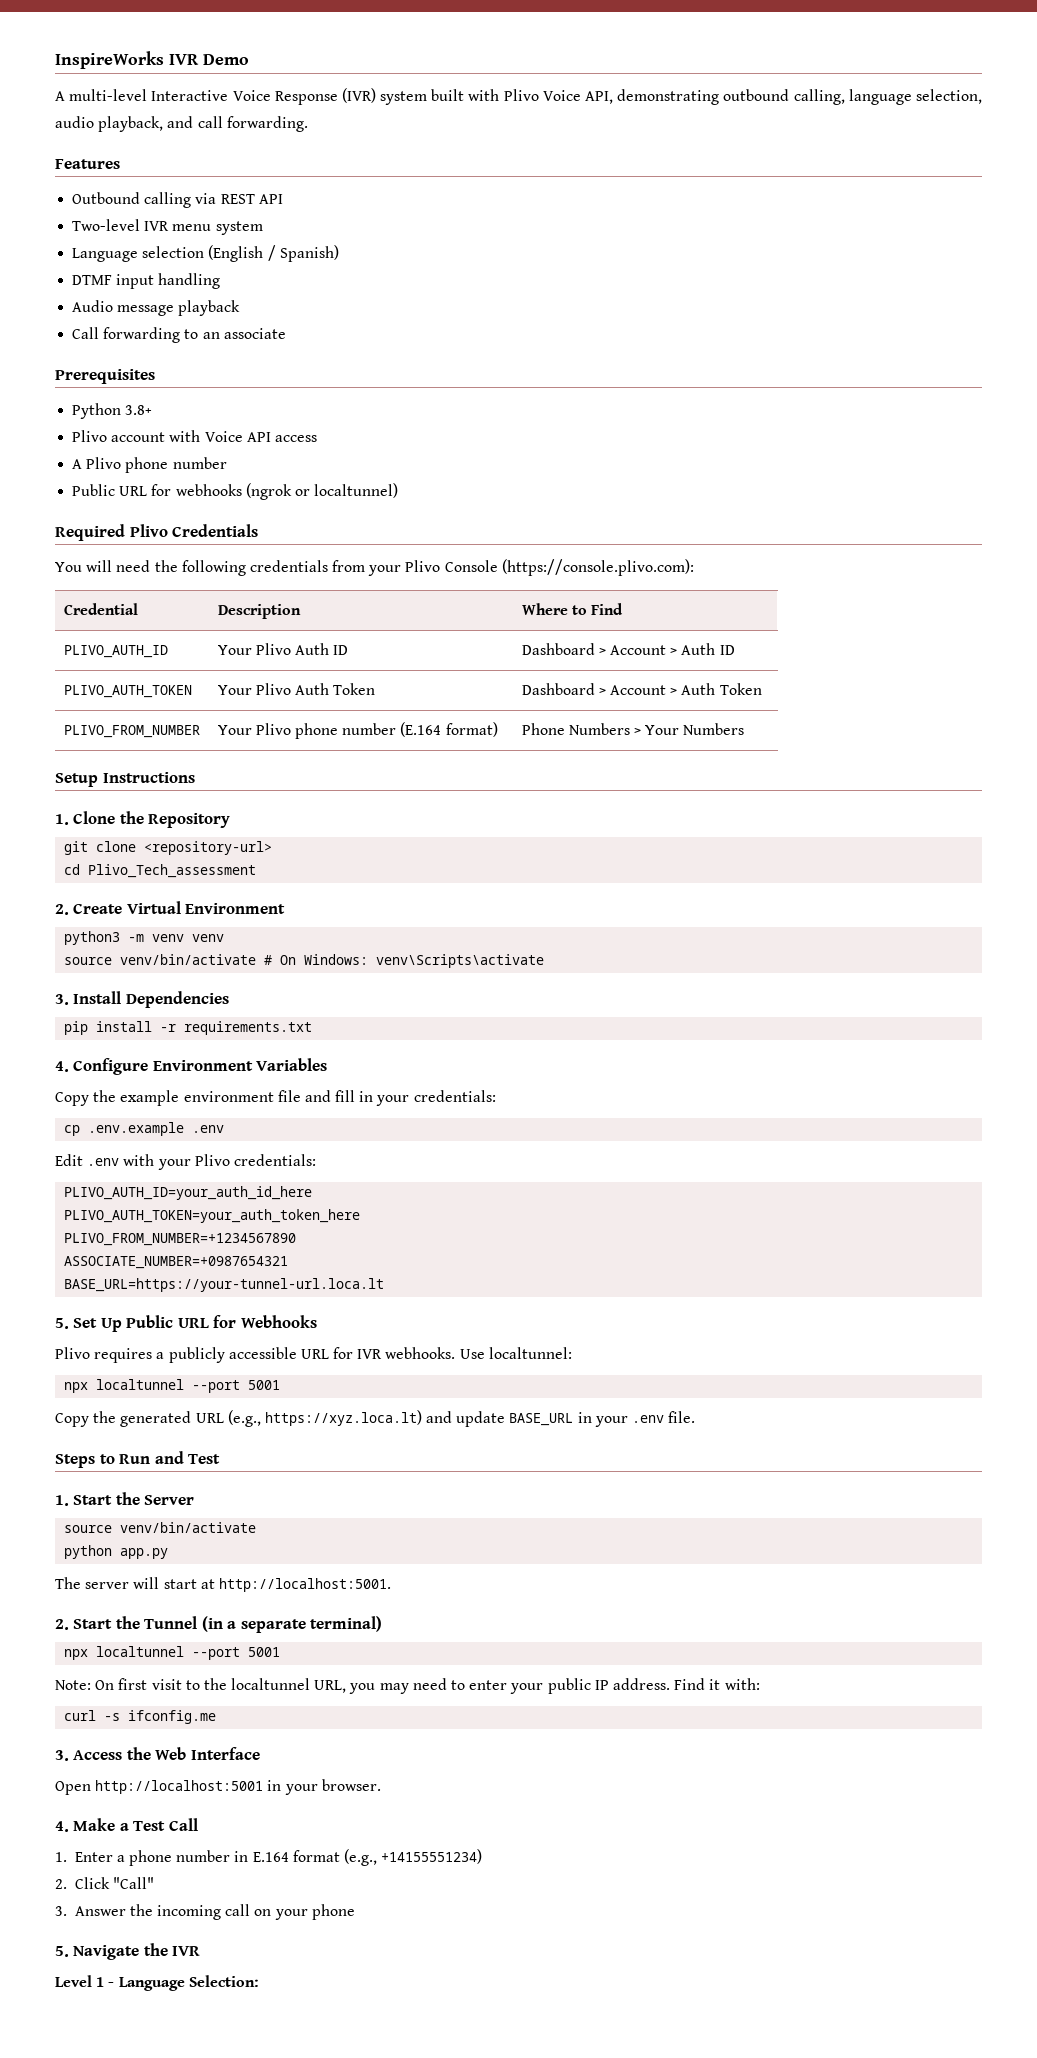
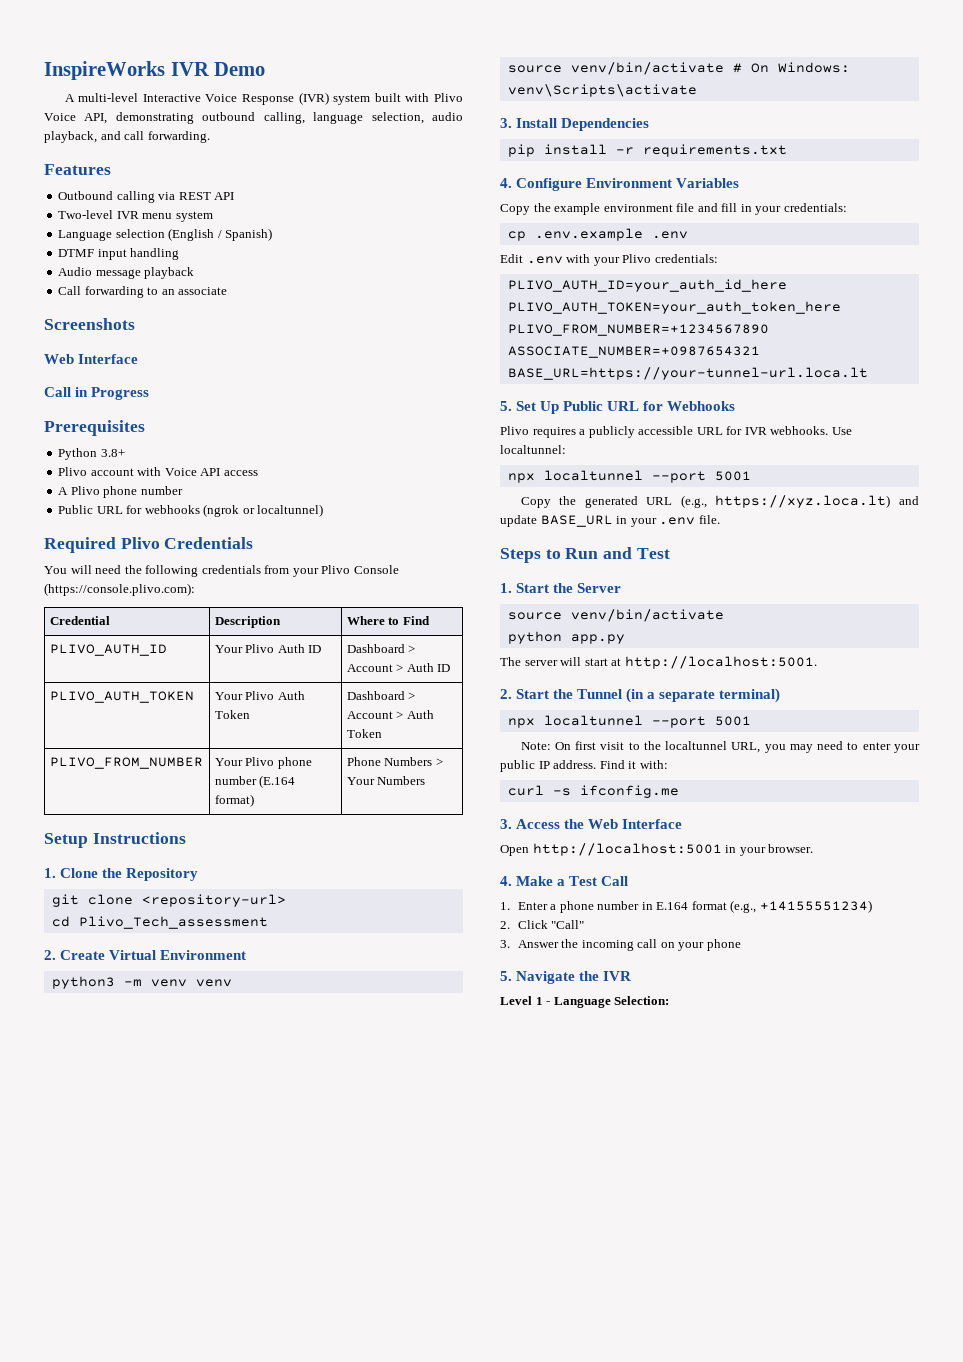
+ Screenshots
+ Web Interface
+ Call in Progress

